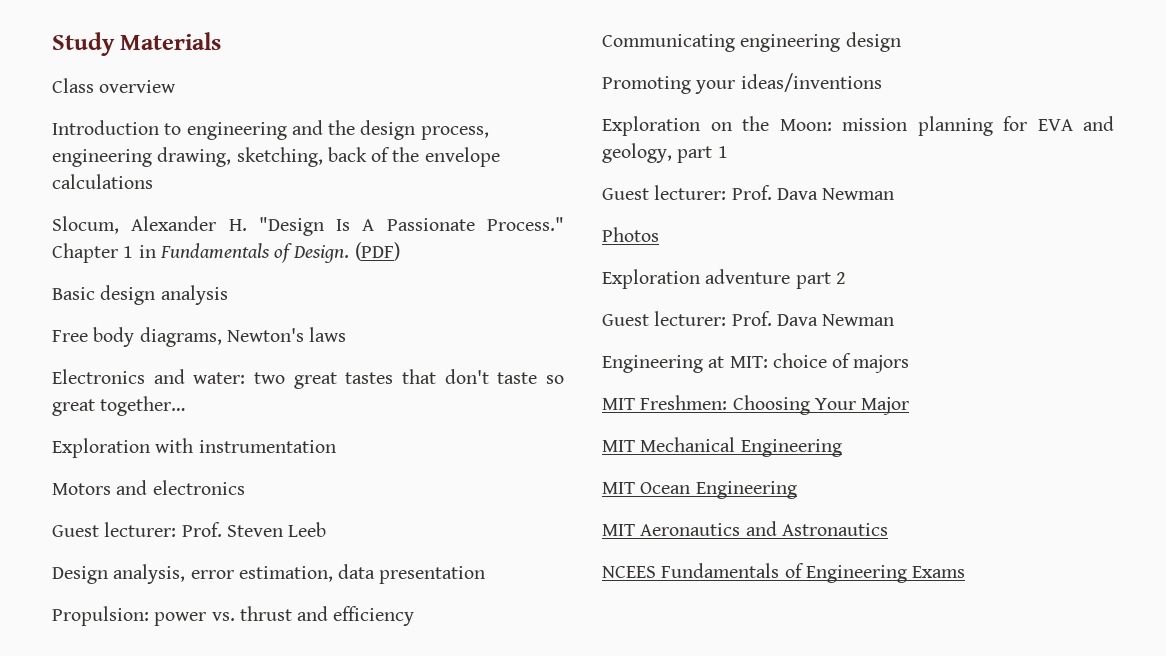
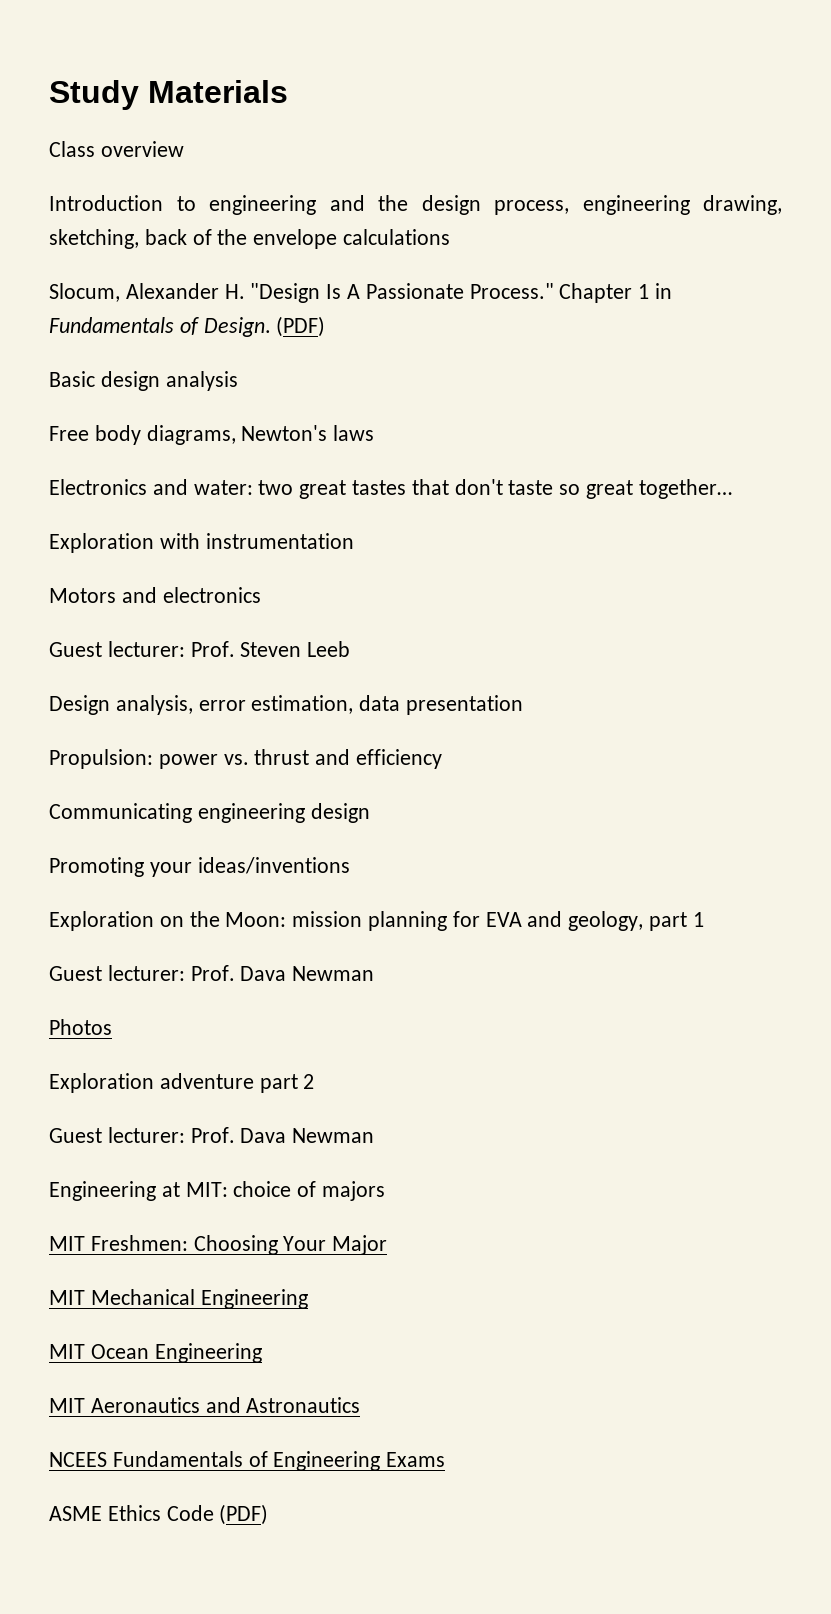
+ ASME Ethics Code (PDF)

